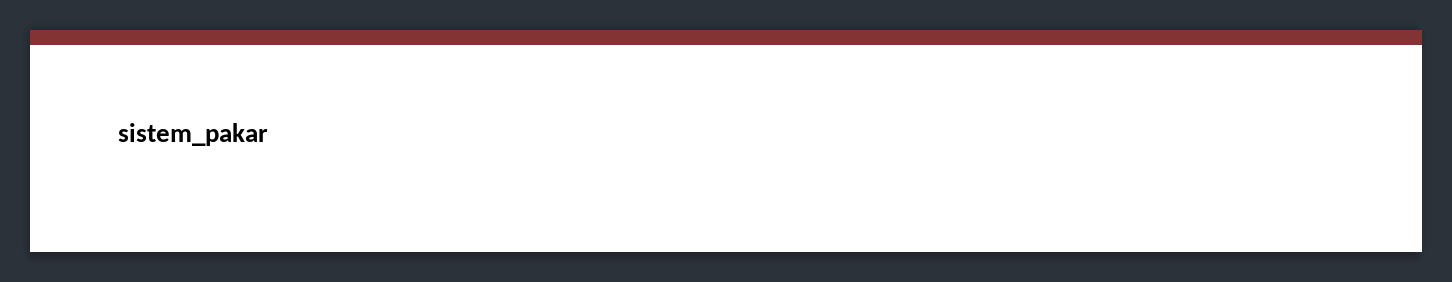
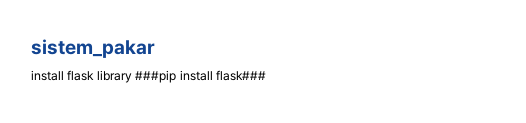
+ install flask library ###pip install flask###

